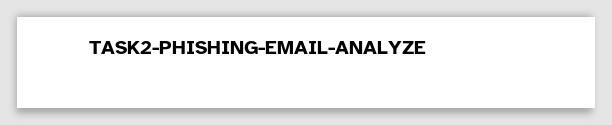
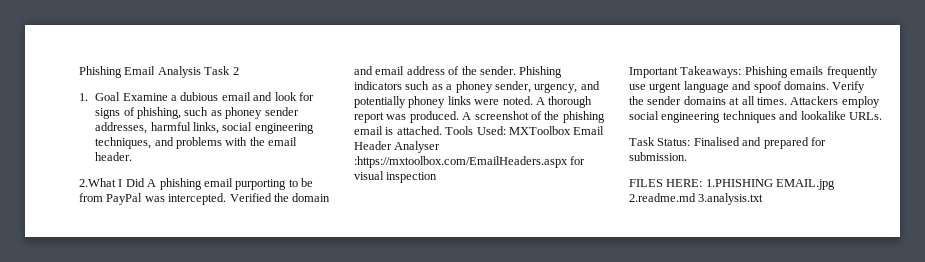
- TASK2-PHISHING-EMAIL-ANALYZE
+ Phishing Email Analysis Task 2
+ 1. Goal Examine a dubious email and look for signs of phishing, such as phoney sender addresses, harmful links, social engineering techniques, and problems with the email header.
+ 2.What I Did A phishing email purporting to be from PayPal was intercepted. Verified the domain and email address of the sender. Phishing indicators such as a phoney sender, urgency, and potentially phoney links were noted. A thorough report was produced. A screenshot of the phishing email is attached. Tools Used: MXToolbox Email Header Analyser :https://mxtoolbox.com/EmailHeaders.aspx for visual inspection
+ Important Takeaways: Phishing emails frequently use urgent language and spoof domains. Verify the sender domains at all times. Attackers employ social engineering techniques and lookalike URLs.
+ Task Status: Finalised and prepared for submission.
+ FILES HERE: 1.PHISHING EMAIL.jpg 2.readme.md 3.analysis.txt

